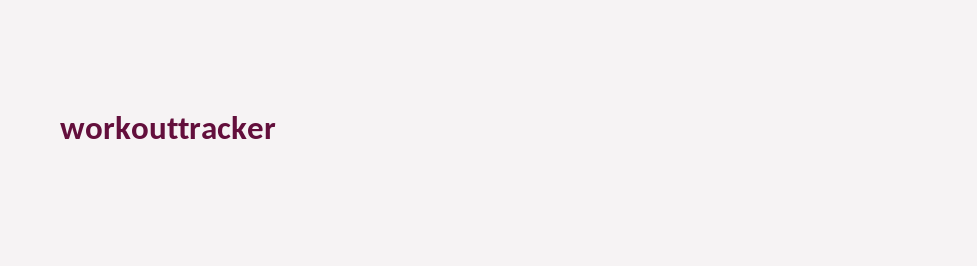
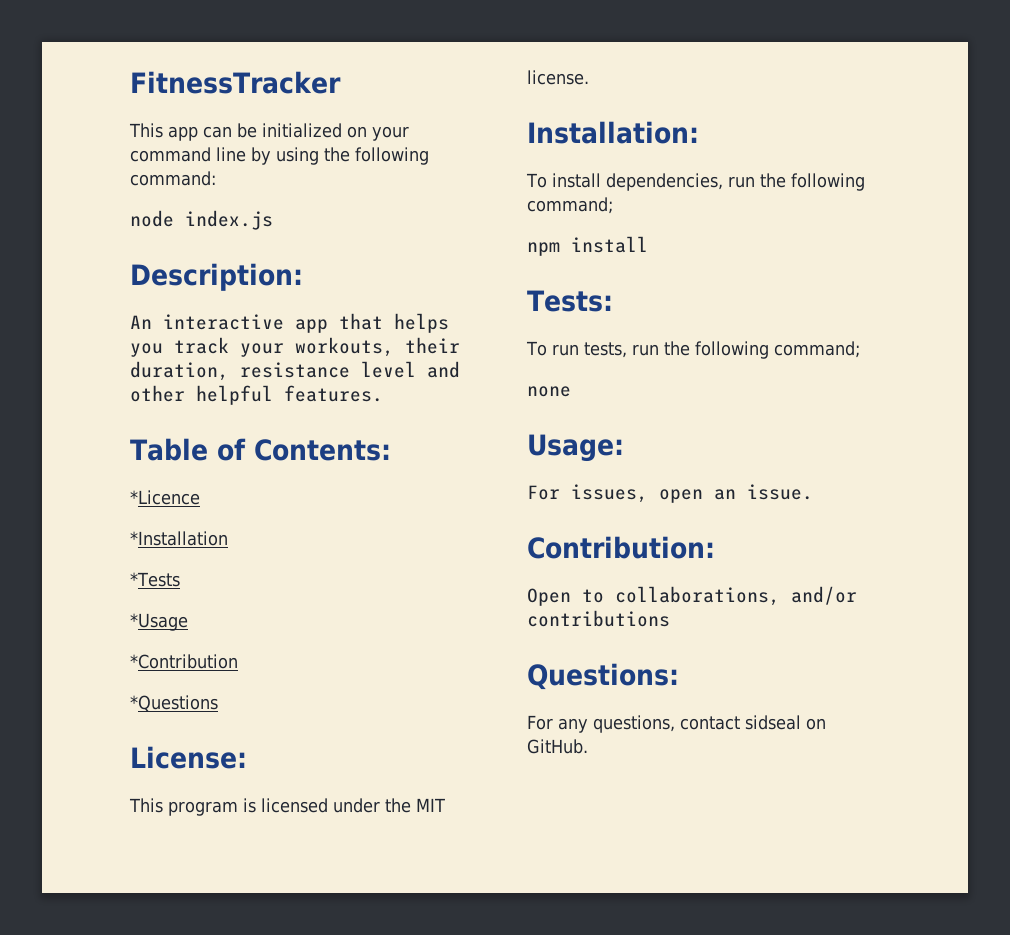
- workouttracker
+ FitnessTracker
+ This app can be initialized on your command line by using the following command:
+ node index.js
+ Description:
+ An interactive app that helps you track your workouts, their duration, resistance level and other helpful features.
+ Table of Contents:
+ *Licence
+ *Installation
+ *Tests
+ *Usage
+ *Contribution
+ *Questions
+ License:
+ This program is licensed under the MIT license.
+ Installation:
+ To install dependencies, run the following command;
+ npm install
+ Tests:
+ To run tests, run the following command;
+ none
+ Usage:
+ For issues, open an issue.
+ Contribution:
+ Open to collaborations, and/or contributions
+ Questions:
+ For any questions, contact sidseal on GitHub.

